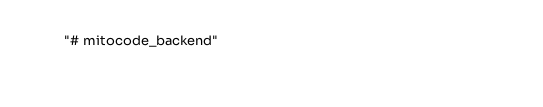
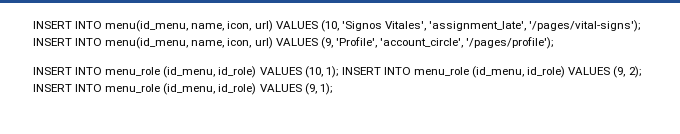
- "# mitocode_backend"
+ INSERT INTO menu(id_menu, name, icon, url) VALUES (10, 'Signos Vitales', 'assignment_late', '/pages/vital-signs'); INSERT INTO menu(id_menu, name, icon, url) VALUES (9, 'Profile', 'account_circle', '/pages/profile');
+ INSERT INTO menu_role (id_menu, id_role) VALUES (10, 1); INSERT INTO menu_role (id_menu, id_role) VALUES (9, 2); INSERT INTO menu_role (id_menu, id_role) VALUES (9, 1);

